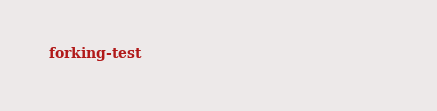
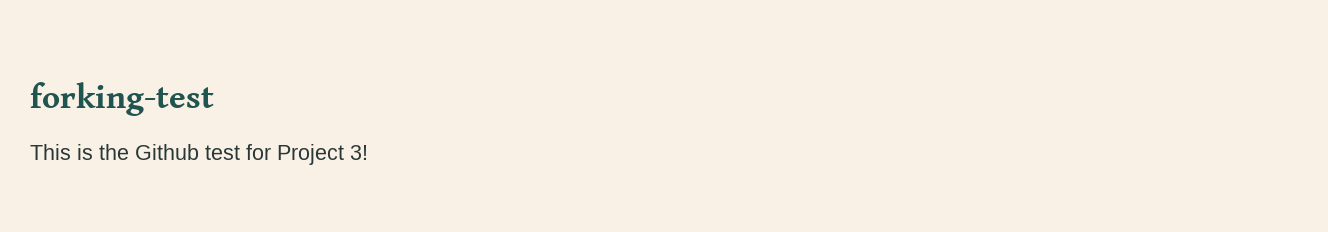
+ This is the Github test for Project 3!

